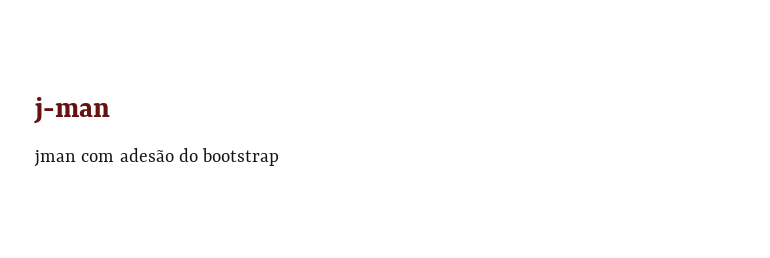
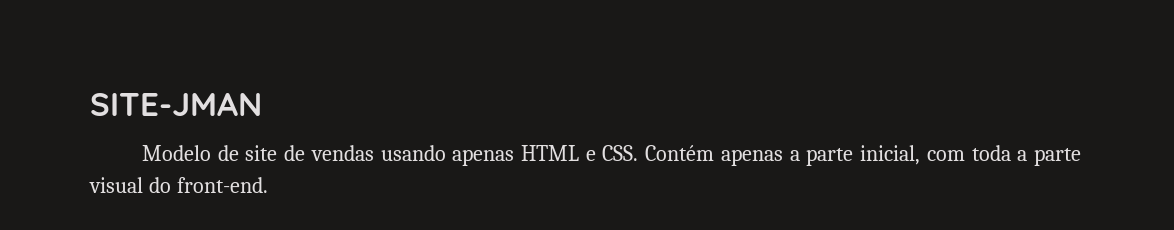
- j-man
- jman com adesão do bootstrap
+ SITE-JMAN
+ Modelo de site de vendas usando apenas HTML e CSS. Contém apenas a parte inicial, com toda a parte visual do front-end.

